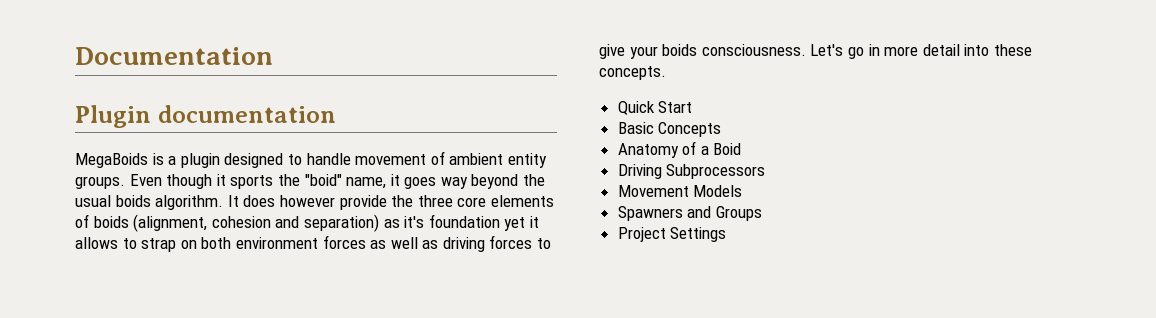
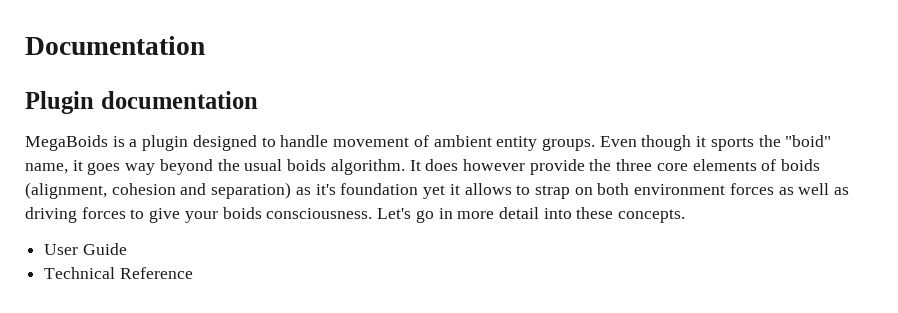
- Quick Start
- Basic Concepts
- Anatomy of a Boid
- Driving Subprocessors
- Movement Models
- Spawners and Groups
- Project Settings
+ User Guide
+ Technical Reference

